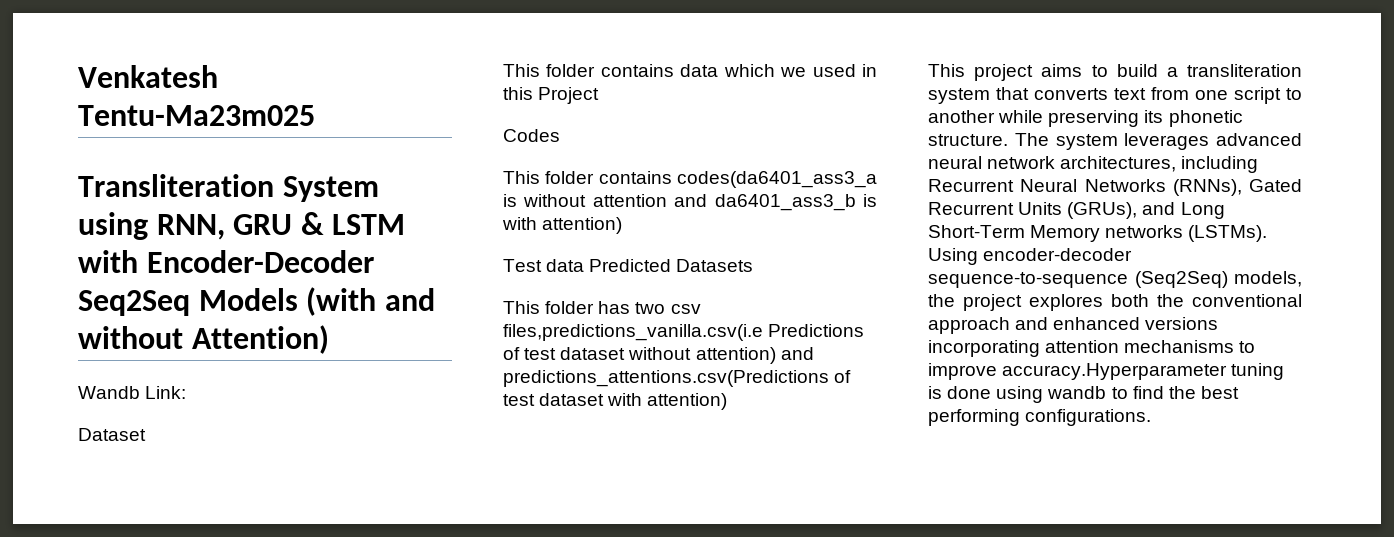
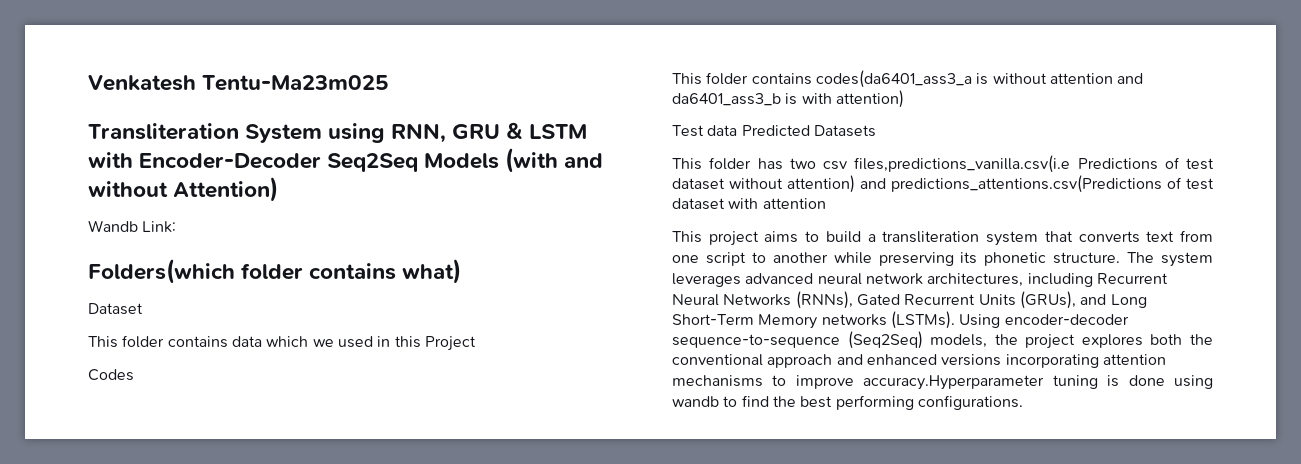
+ Folders(which folder contains what)
- This folder has two csv files,predictions_vanilla.csv(i.e Predictions of test dataset without attention) and predictions_attentions.csv(Predictions of test dataset with attention)
+ This folder has two csv files,predictions_vanilla.csv(i.e Predictions of test dataset without attention) and predictions_attentions.csv(Predictions of test dataset with attention

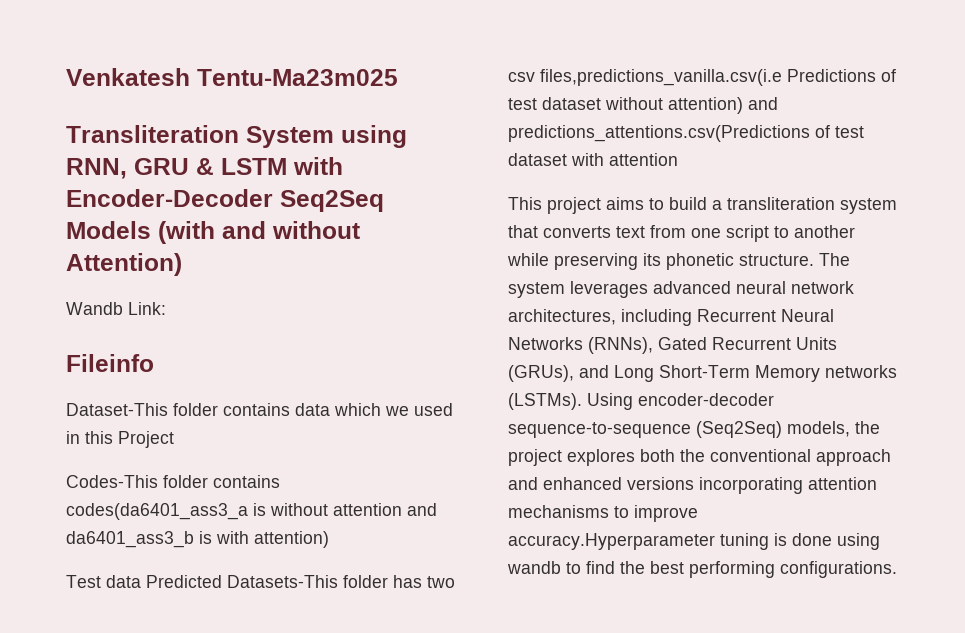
- Folders(which folder contains what)
- Dataset
- This folder contains data which we used in this Project
+ Fileinfo
+ Dataset-This folder contains data which we used in this Project
- Codes
- This folder contains codes(da6401_ass3_a is without attention and da6401_ass3_b is with attention)
+ Codes-This folder contains codes(da6401_ass3_a is without attention and da6401_ass3_b is with attention)
- Test data Predicted Datasets
- This folder has two csv files,predictions_vanilla.csv(i.e Predictions of test dataset without attention) and predictions_attentions.csv(Predictions of test dataset with attention
+ Test data Predicted Datasets-This folder has two csv files,predictions_vanilla.csv(i.e Predictions of test dataset without attention) and predictions_attentions.csv(Predictions of test dataset with attention

